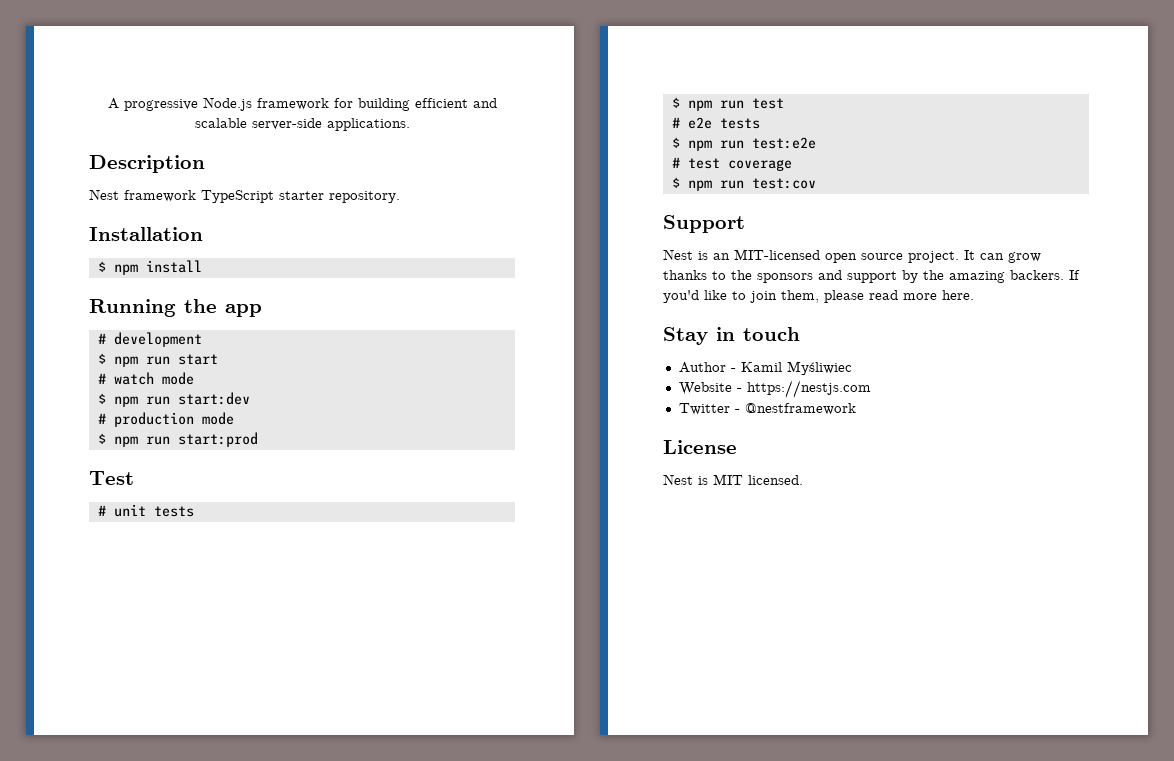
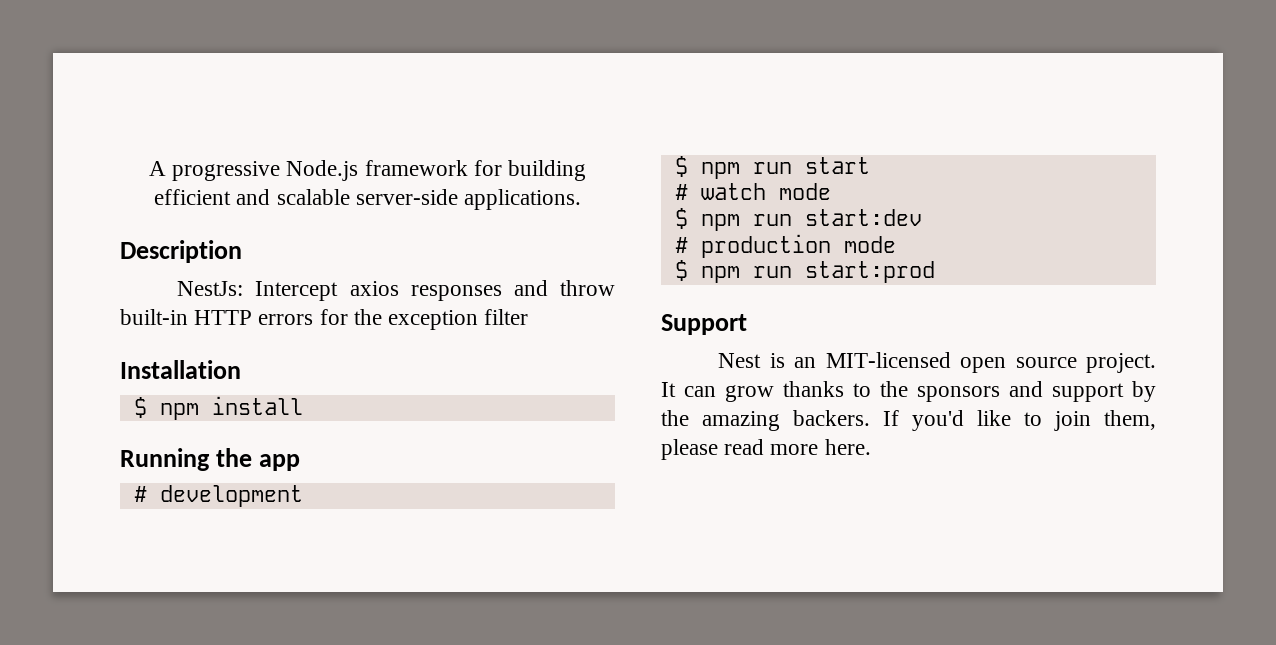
- Nest framework TypeScript starter repository.
+ NestJs: Intercept axios responses and throw built-in HTTP errors for the exception filter
- Test
- # unit tests
- $ npm run test
- # e2e tests
- $ npm run test:e2e
- # test coverage
- $ npm run test:cov
- Stay in touch
- Author - Kamil Myśliwiec
- Website - https://nestjs.com
- Twitter - @nestframework
- License
- Nest is MIT licensed.

